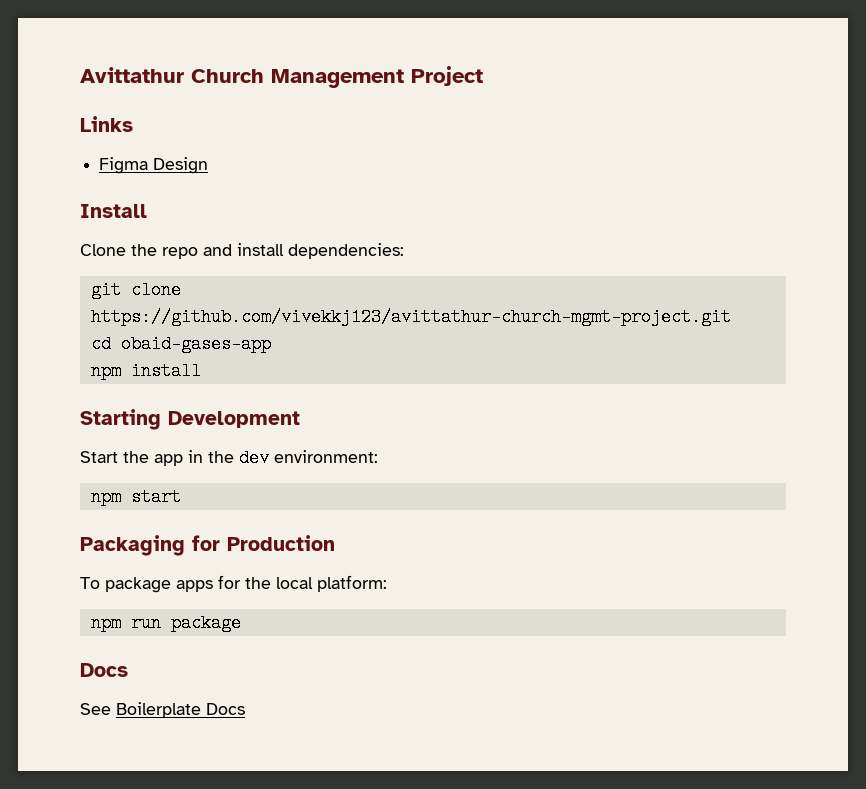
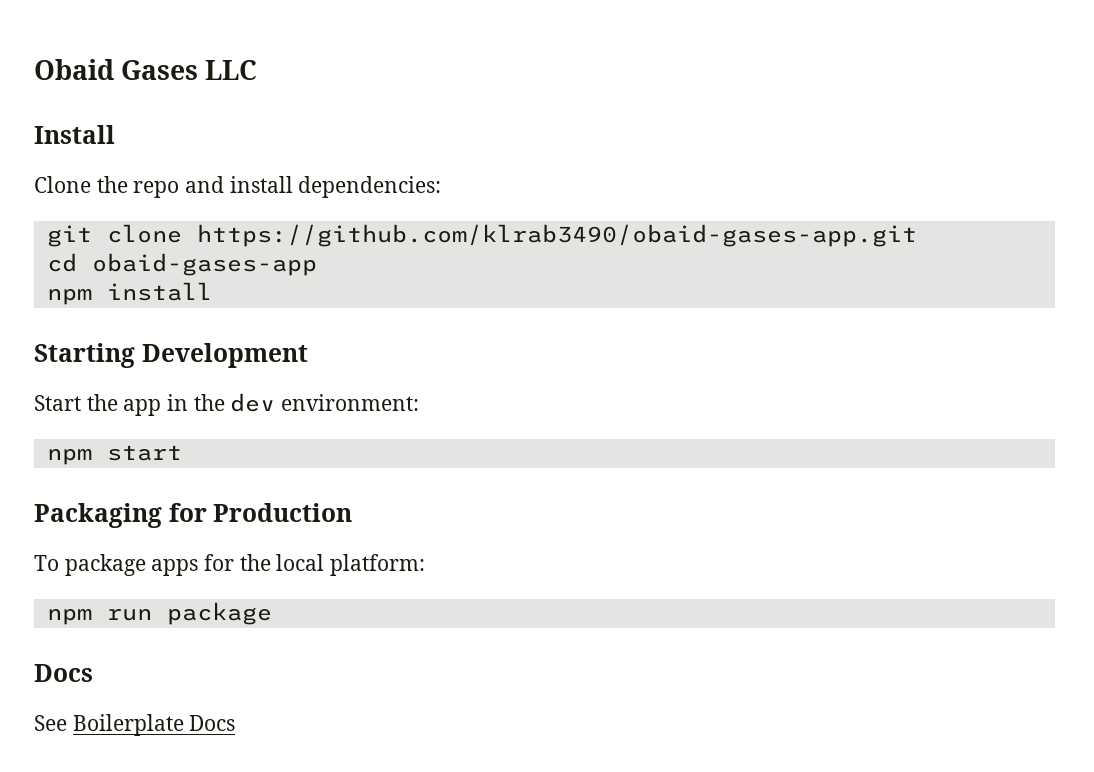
- Avittathur Church Management Project
- Links
- Figma Design
+ Obaid Gases LLC
- git clone https://github.com/vivekkj123/avittathur-church-mgmt-project.git
+ git clone https://github.com/klrab3490/obaid-gases-app.git

